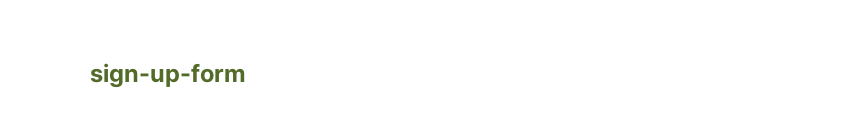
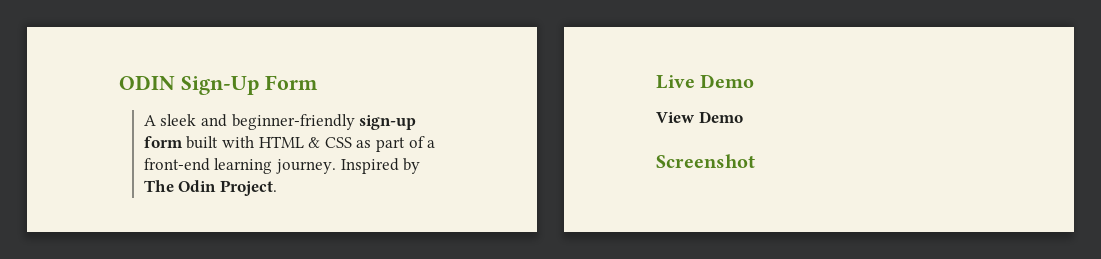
- sign-up-form
+ ODIN Sign-Up Form
+ A sleek and beginner-friendly sign-up form built with HTML & CSS as part of a front-end learning journey. Inspired by The Odin Project.
+ Live Demo
+ View Demo
+ Screenshot

